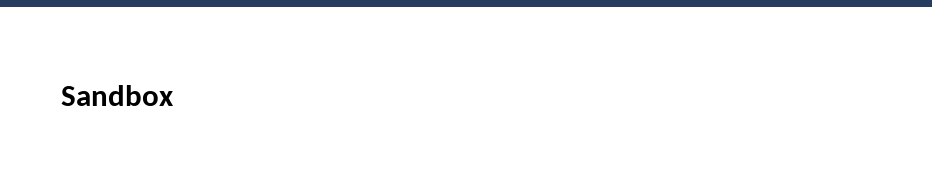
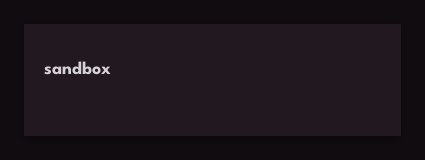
- Sandbox
+ sandbox

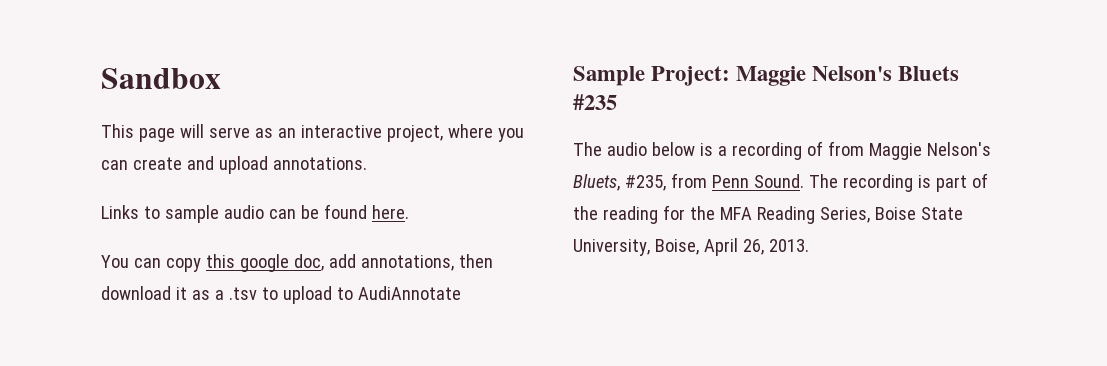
- sandbox
+ Sandbox
+ This page will serve as an interactive project, where you can create and upload annotations.
+ Links to sample audio can be found here.
+ You can copy this google doc, add annotations, then download it as a .tsv to upload to AudiAnnotate
+ Sample Project: Maggie Nelson's Bluets #235
+ The audio below is a recording of from Maggie Nelson's Bluets, #235, from Penn Sound. The recording is part of the reading for the MFA Reading Series, Boise State University, Boise, April 26, 2013.

